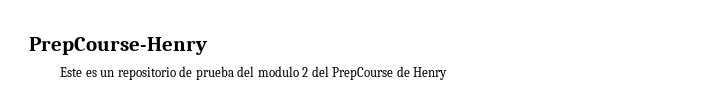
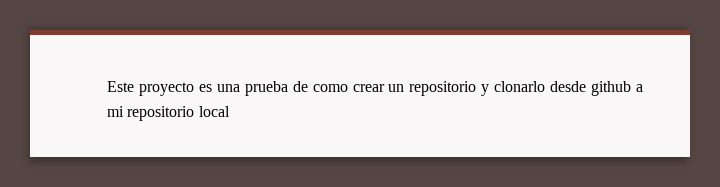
- PrepCourse-Henry
- Este es un repositorio de prueba del modulo 2 del PrepCourse de Henry
+ Este proyecto es una prueba de como crear un repositorio y clonarlo desde github a mi repositorio local

